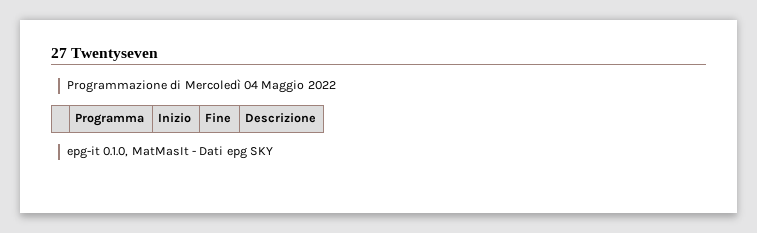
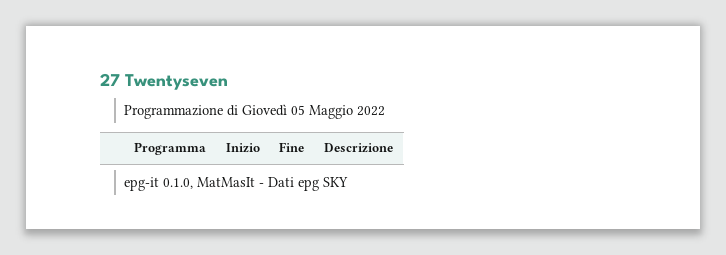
- Programmazione di Mercoledì 04 Maggio 2022
+ Programmazione di Giovedì 05 Maggio 2022

